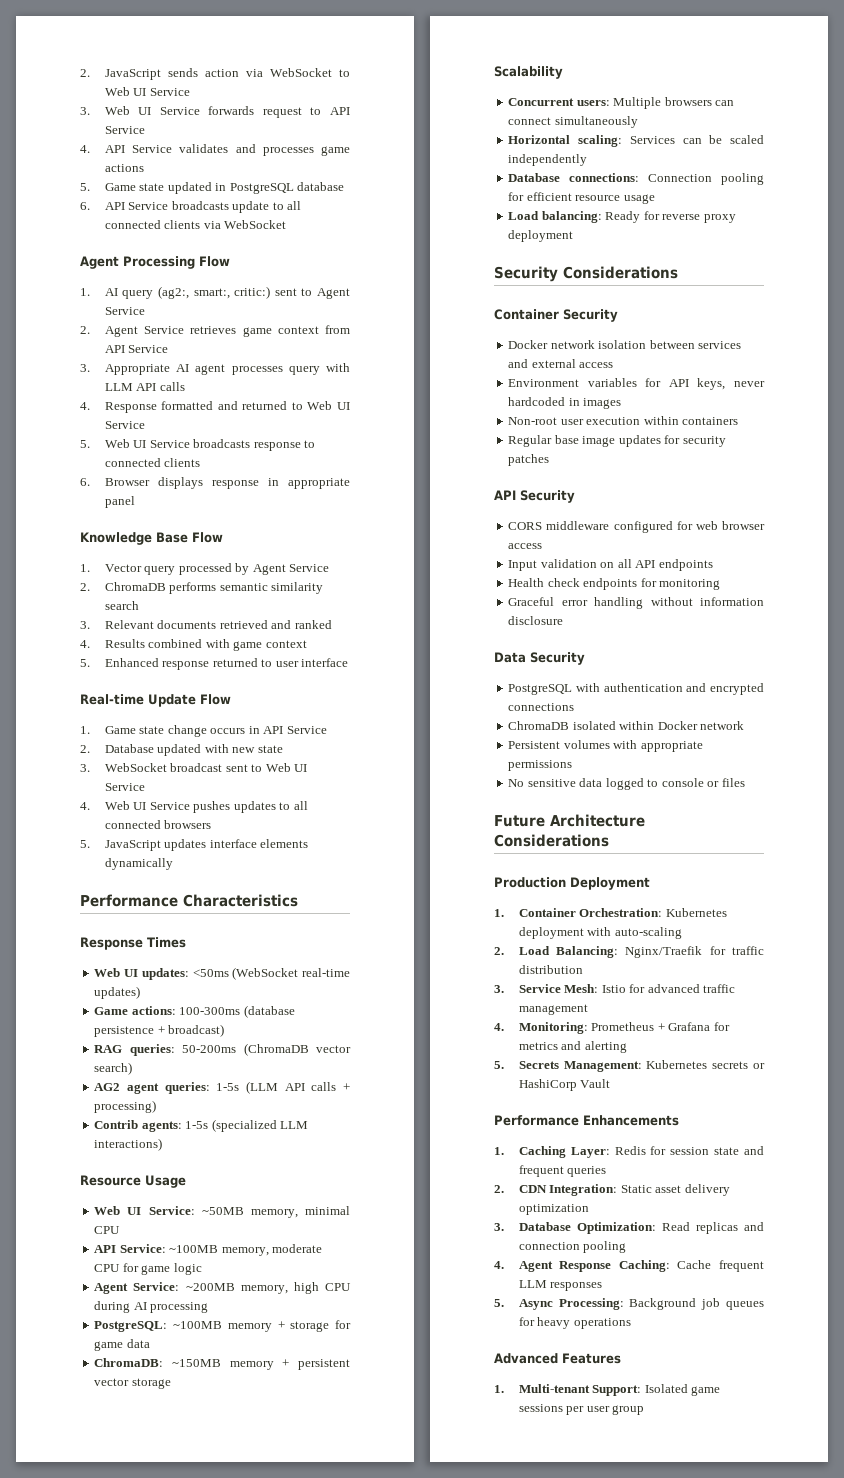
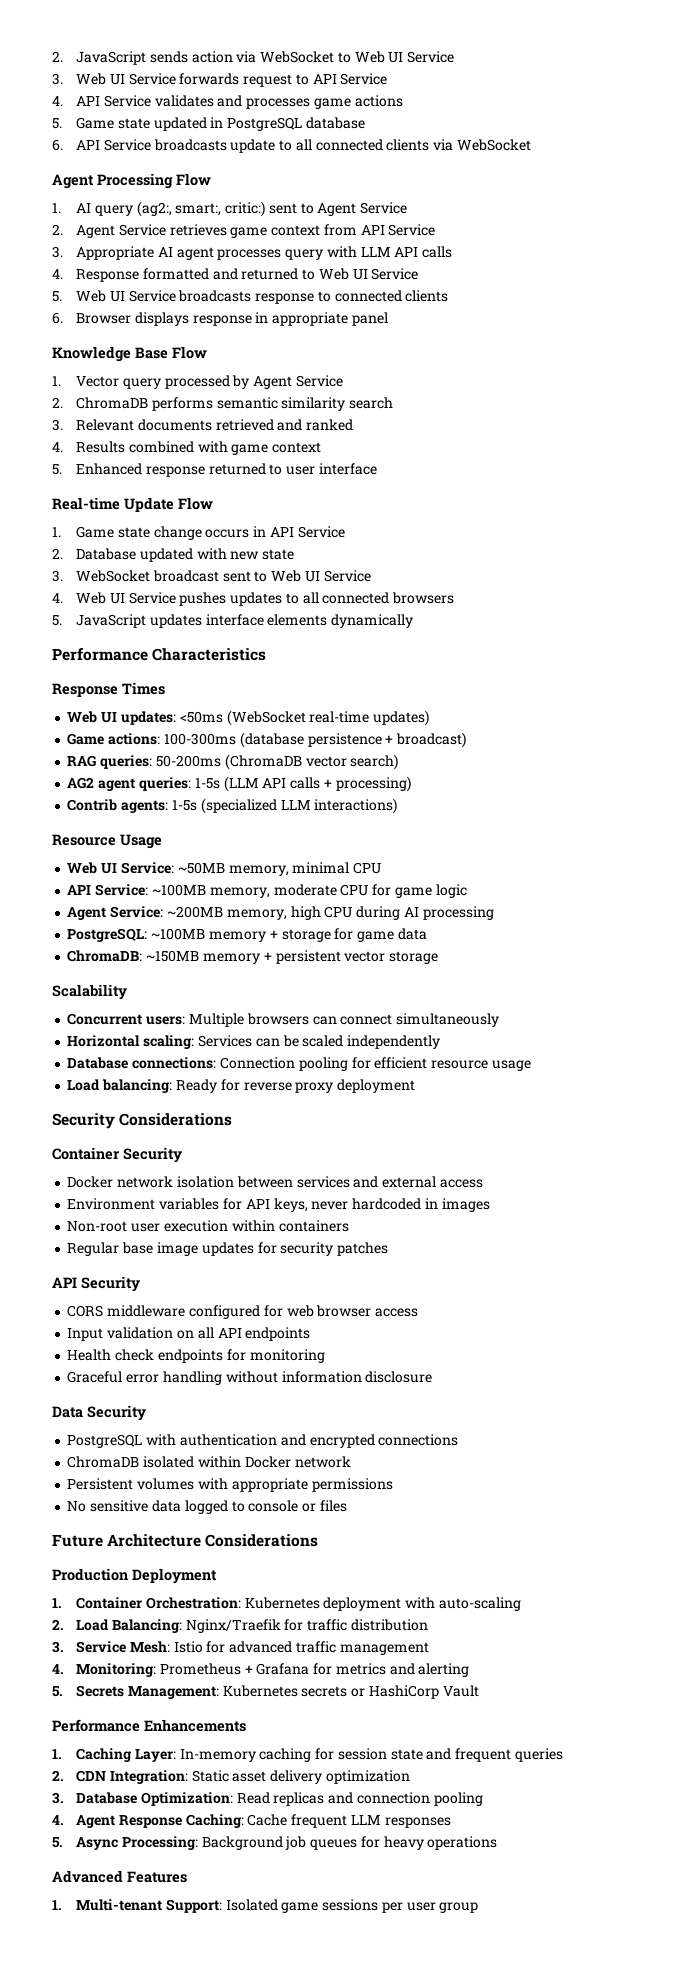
- 1. Caching Layer: Redis for session state and frequent queries
+ 1. Caching Layer: In-memory caching for session state and frequent queries

